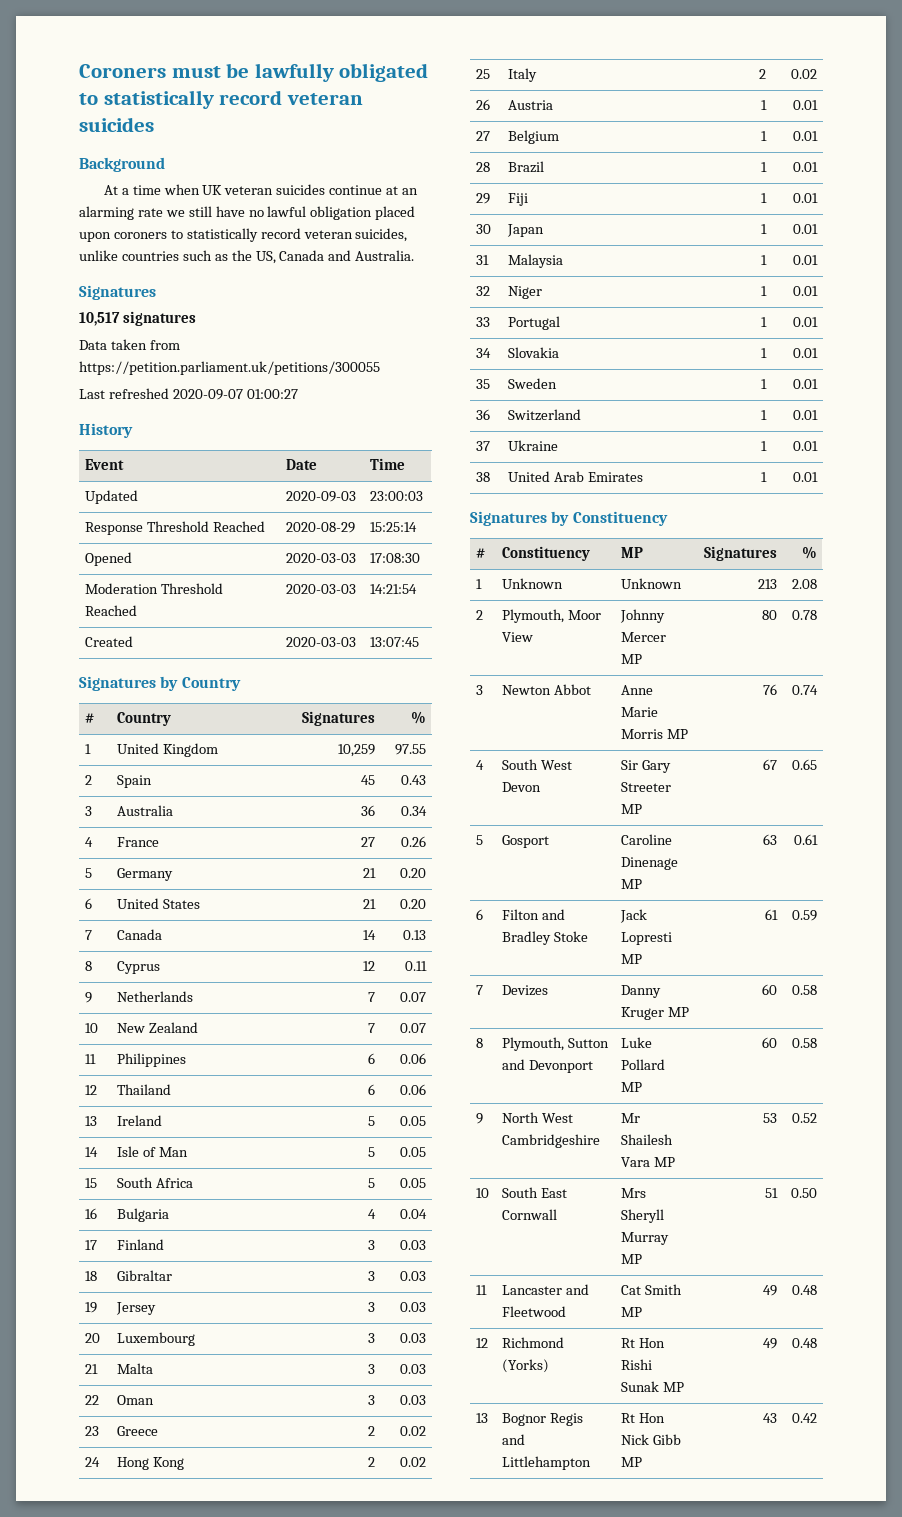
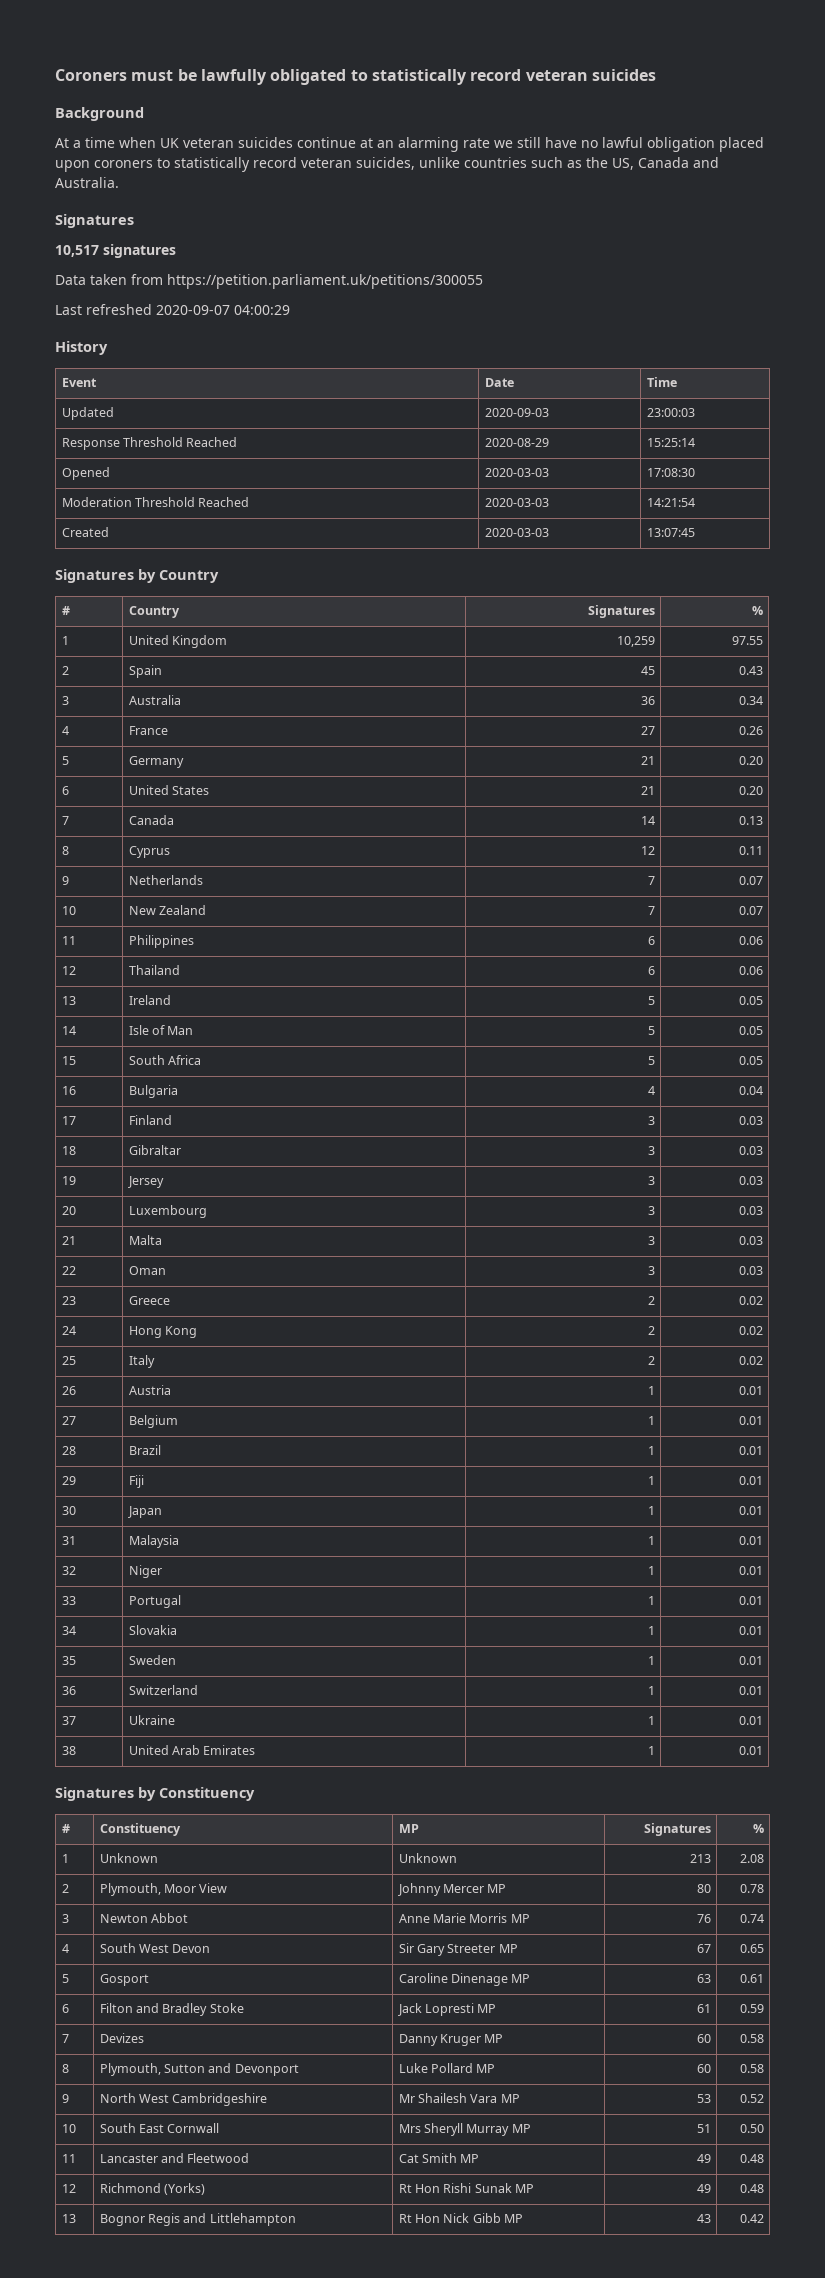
- Last refreshed 2020-09-07 01:00:27
+ Last refreshed 2020-09-07 04:00:29

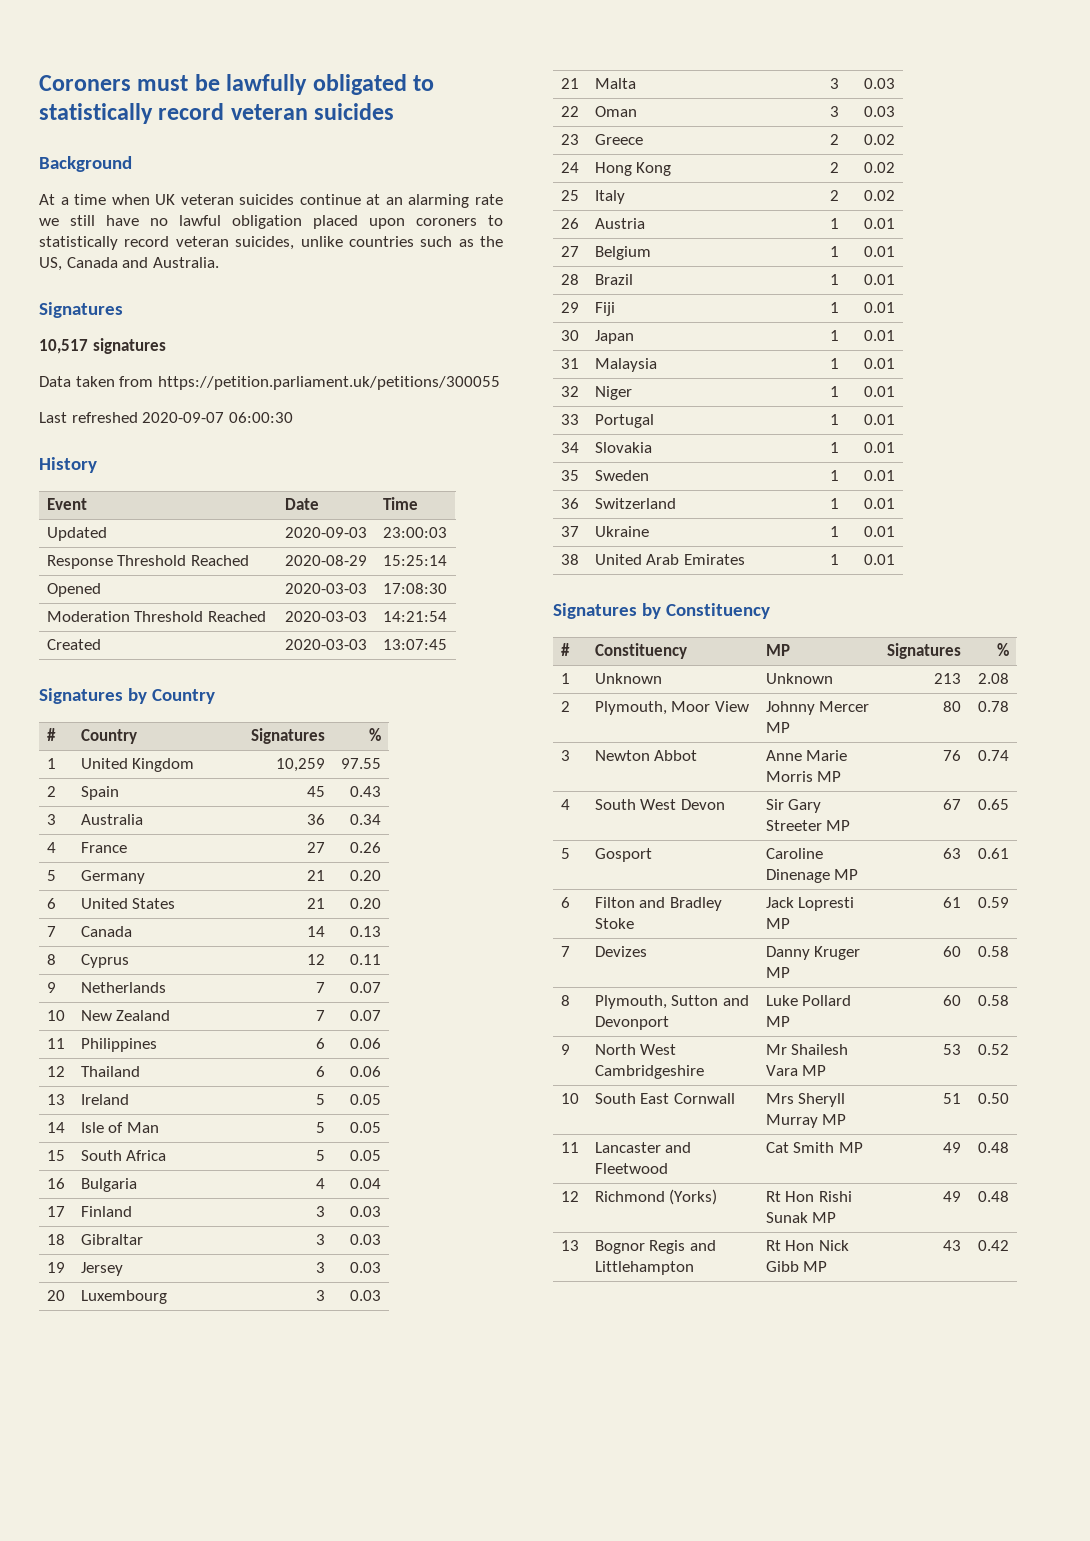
- Last refreshed 2020-09-07 04:00:29
+ Last refreshed 2020-09-07 06:00:30

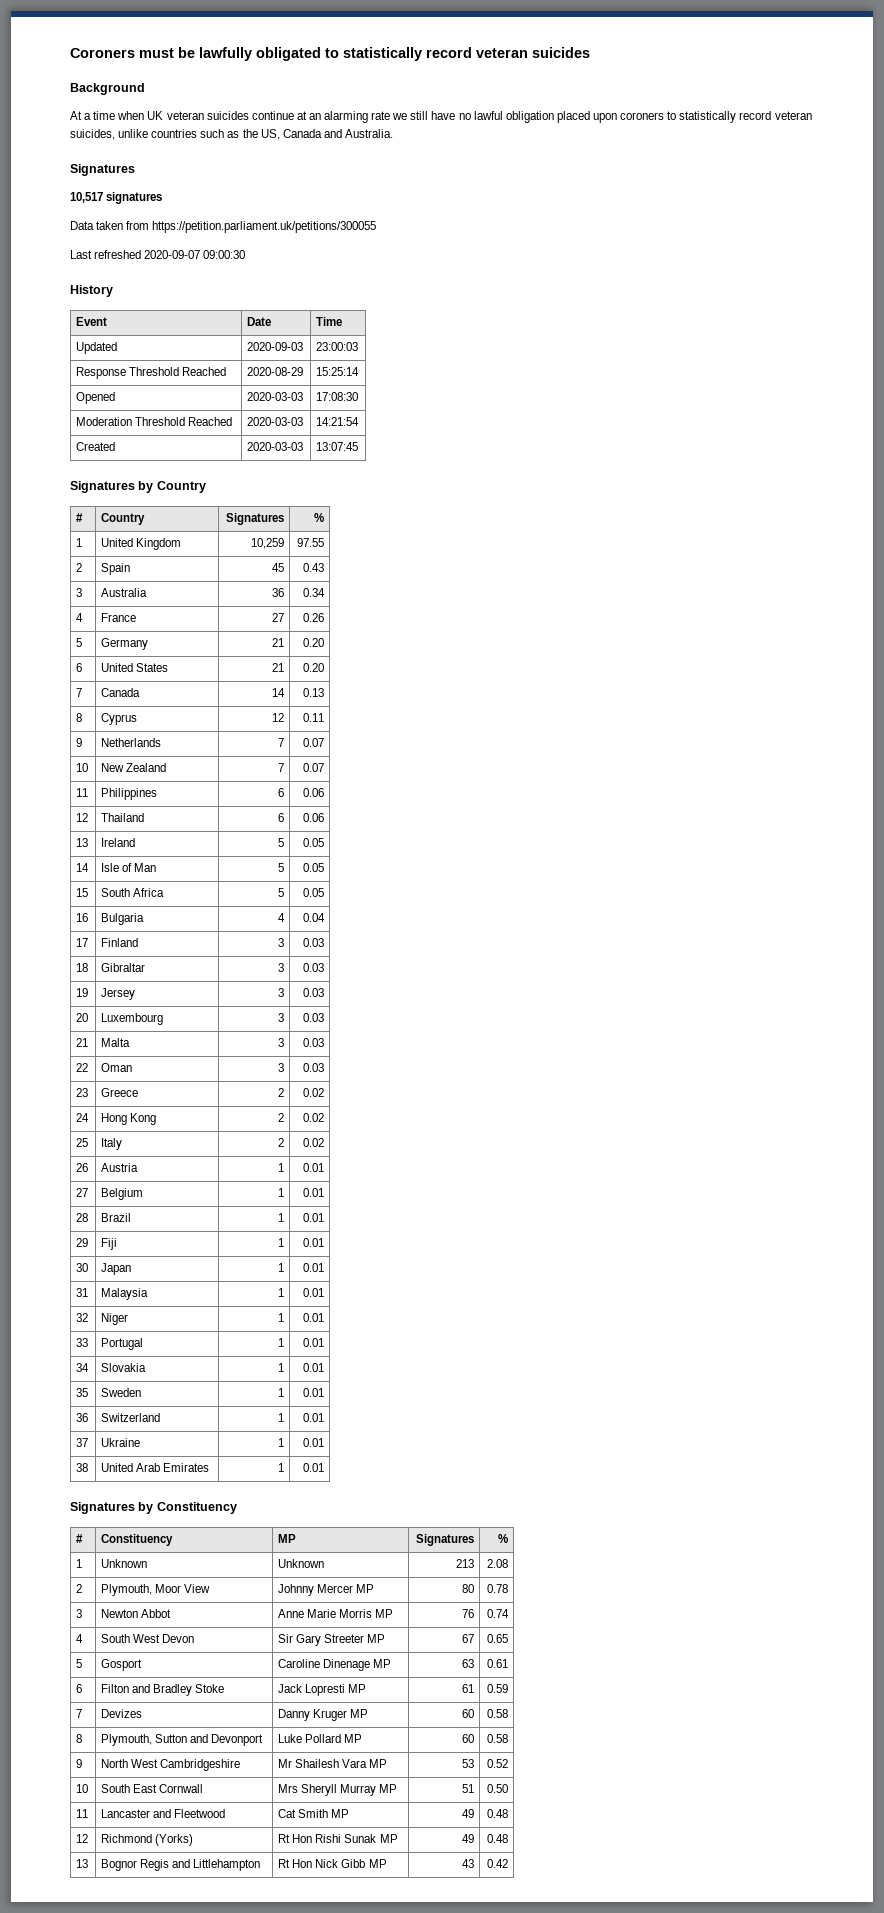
- Last refreshed 2020-09-07 06:00:30
+ Last refreshed 2020-09-07 09:00:30

